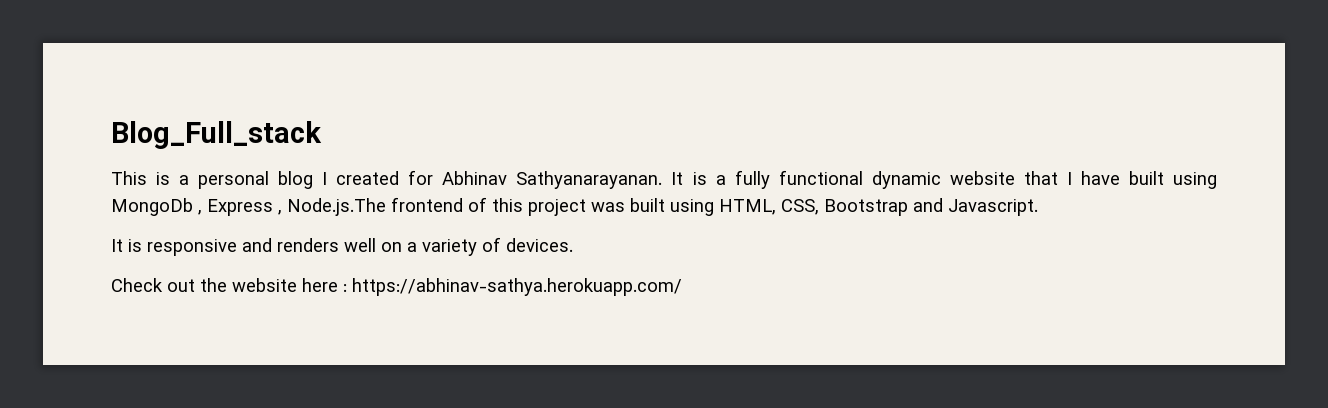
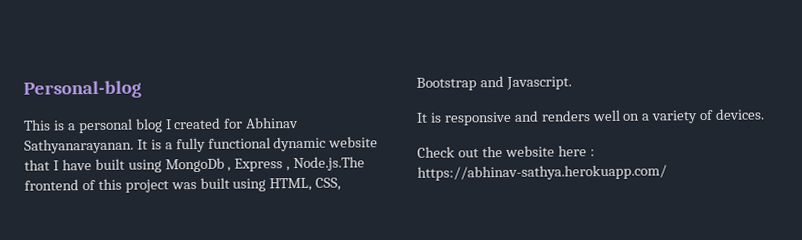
- Blog_Full_stack
+ Personal-blog

